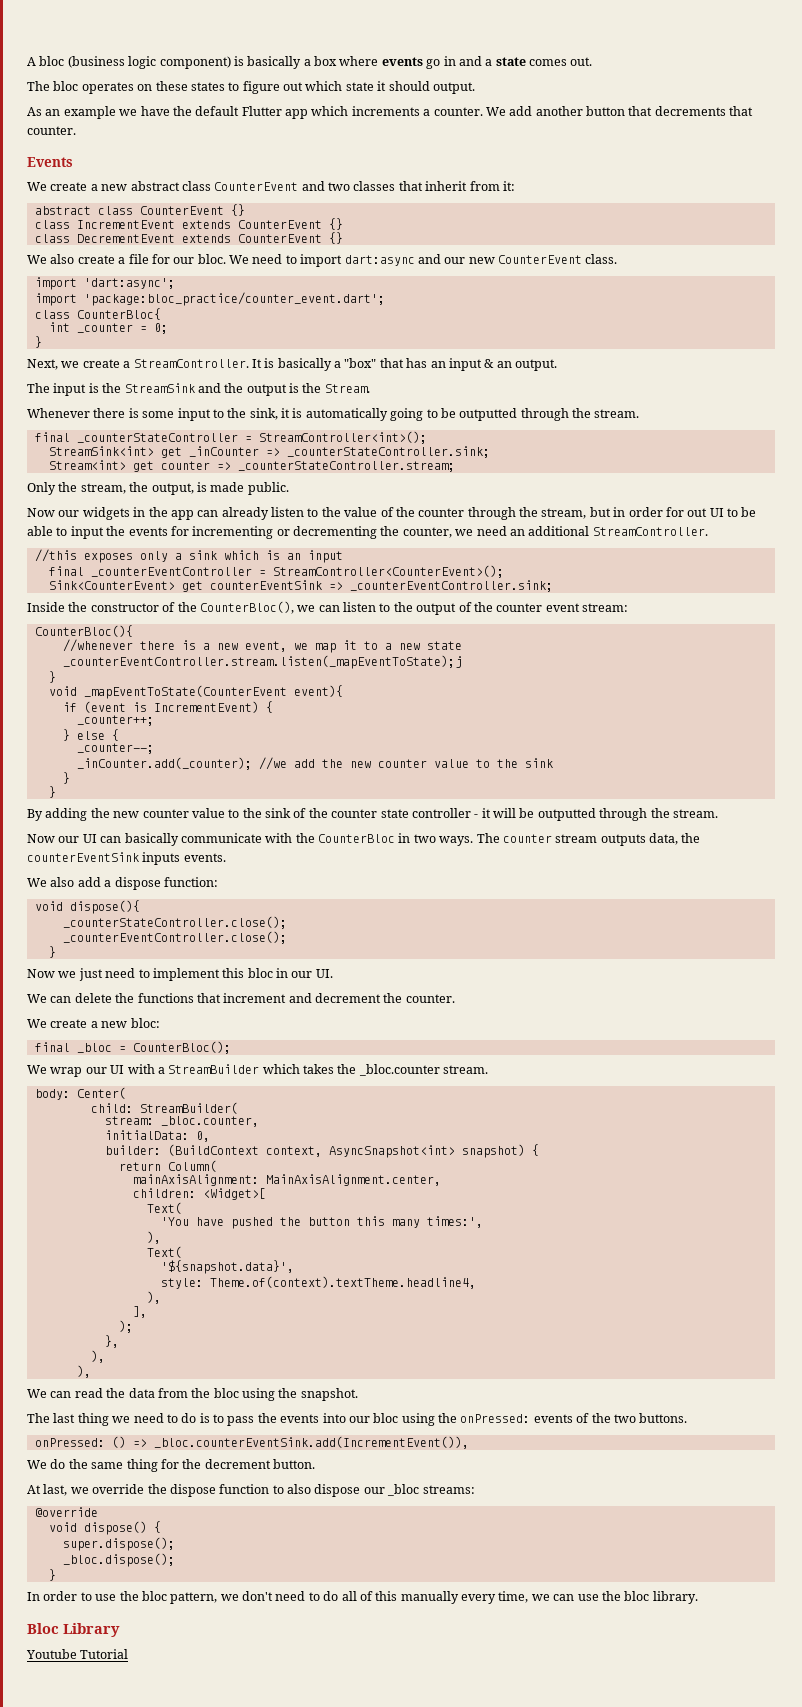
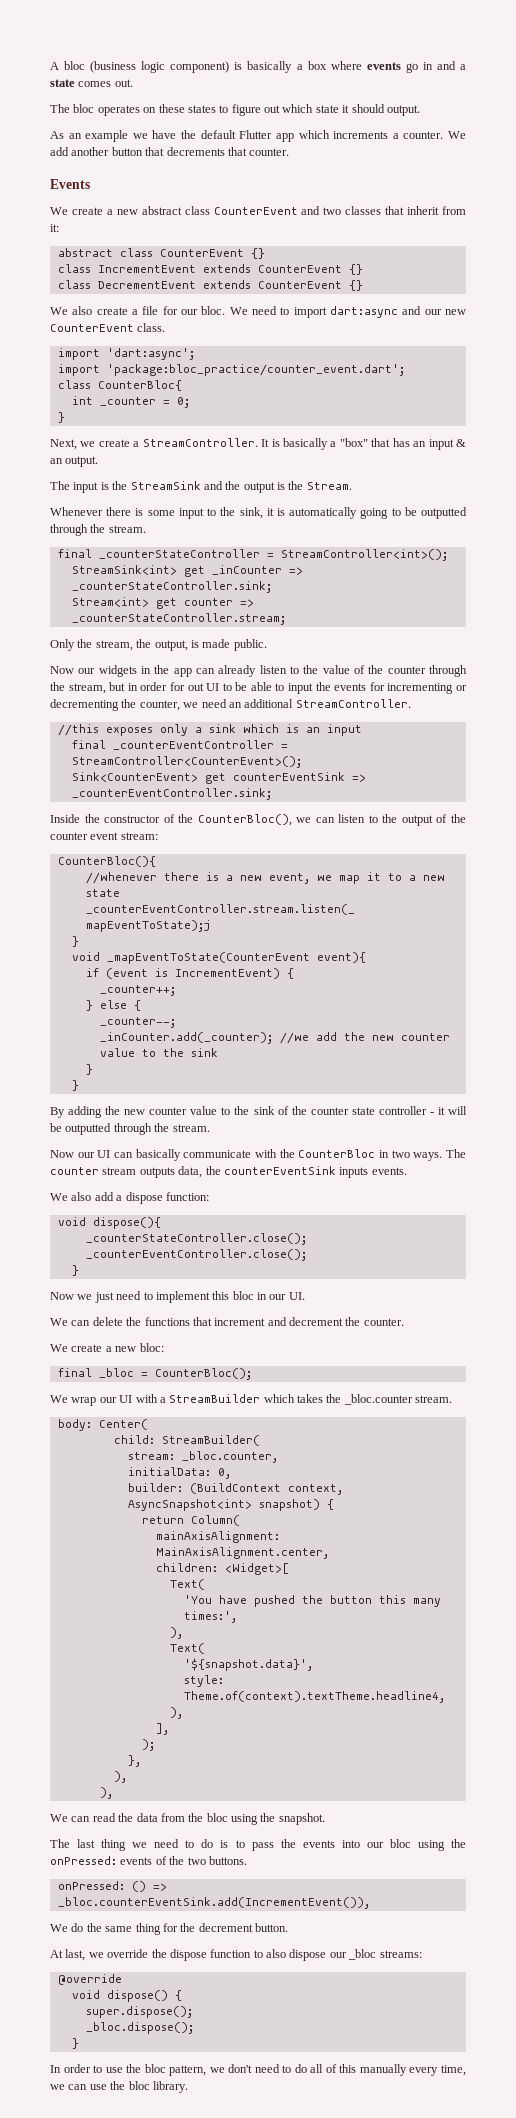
- Bloc Library
- Youtube Tutorial

